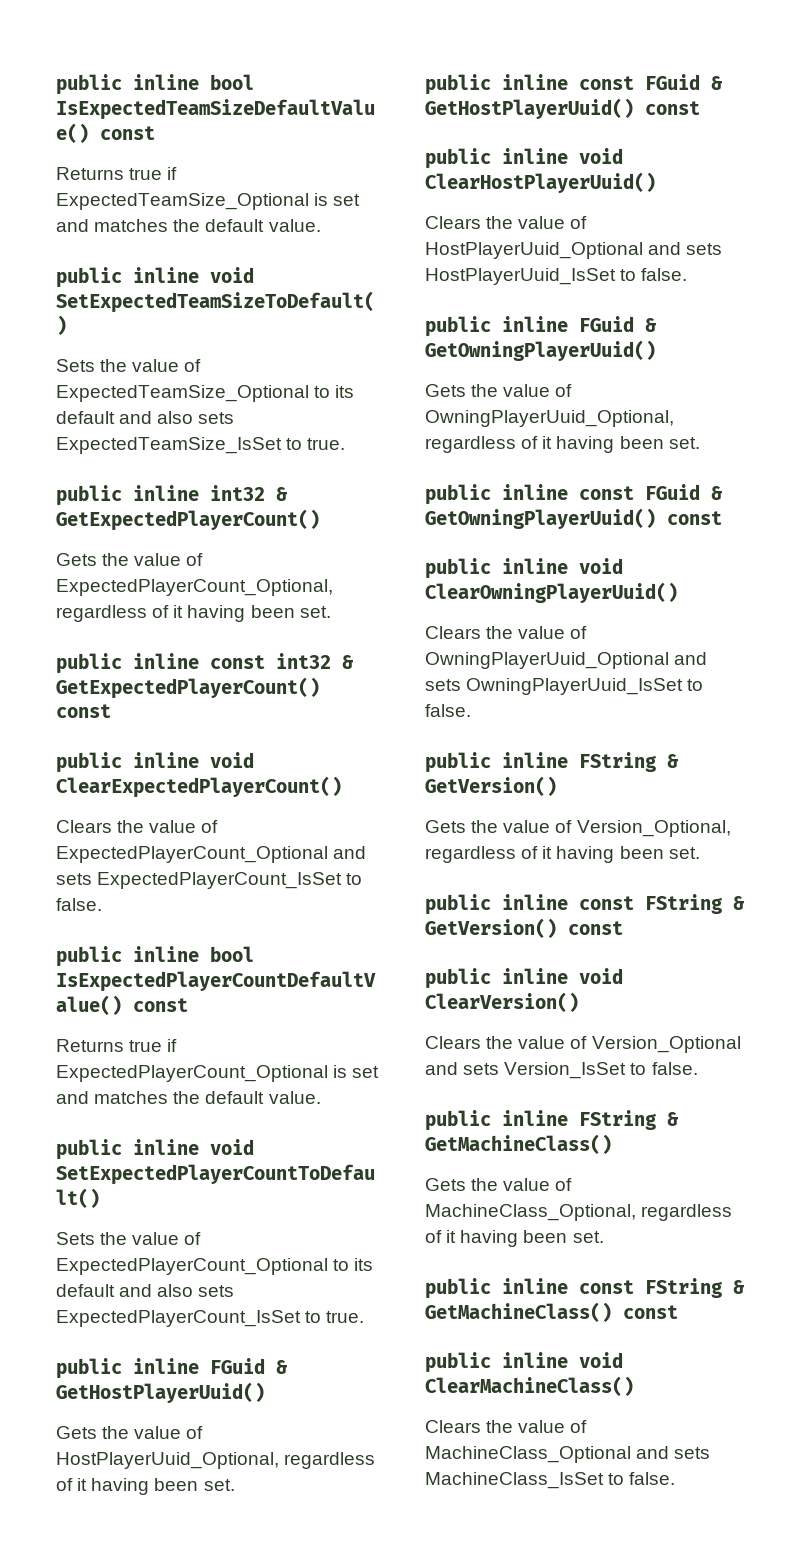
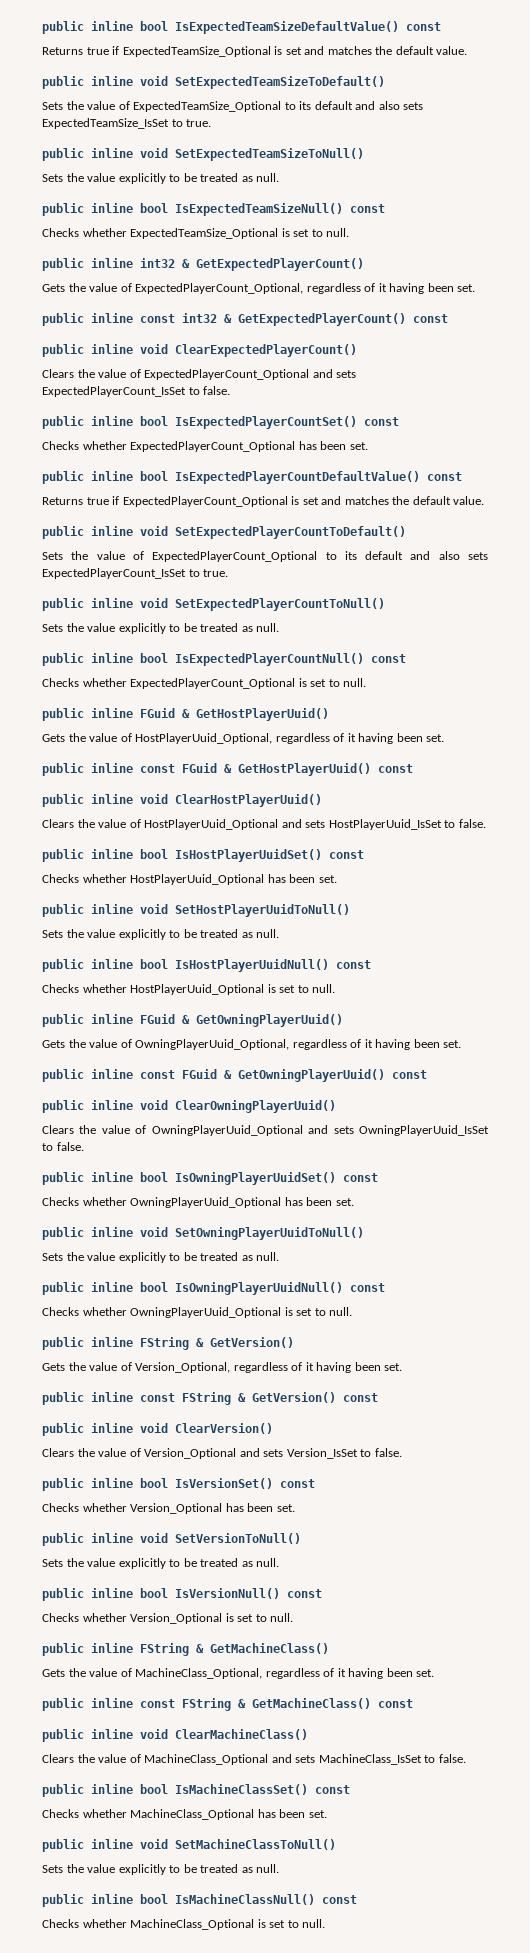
+ public inline void SetExpectedTeamSizeToNull()
+ Sets the value explicitly to be treated as null.
+ public inline bool IsExpectedTeamSizeNull() const
+ Checks whether ExpectedTeamSize_Optional is set to null.
+ public inline bool IsExpectedPlayerCountSet() const
+ Checks whether ExpectedPlayerCount_Optional has been set.
+ public inline void SetExpectedPlayerCountToNull()
+ Sets the value explicitly to be treated as null.
+ public inline bool IsExpectedPlayerCountNull() const
+ Checks whether ExpectedPlayerCount_Optional is set to null.
+ public inline bool IsHostPlayerUuidSet() const
+ Checks whether HostPlayerUuid_Optional has been set.
+ public inline void SetHostPlayerUuidToNull()
+ Sets the value explicitly to be treated as null.
+ public inline bool IsHostPlayerUuidNull() const
+ Checks whether HostPlayerUuid_Optional is set to null.
+ public inline bool IsOwningPlayerUuidSet() const
+ Checks whether OwningPlayerUuid_Optional has been set.
+ public inline void SetOwningPlayerUuidToNull()
+ Sets the value explicitly to be treated as null.
+ public inline bool IsOwningPlayerUuidNull() const
+ Checks whether OwningPlayerUuid_Optional is set to null.
+ public inline bool IsVersionSet() const
+ Checks whether Version_Optional has been set.
+ public inline void SetVersionToNull()
+ Sets the value explicitly to be treated as null.
+ public inline bool IsVersionNull() const
+ Checks whether Version_Optional is set to null.
+ public inline bool IsMachineClassSet() const
+ Checks whether MachineClass_Optional has been set.
+ public inline void SetMachineClassToNull()
+ Sets the value explicitly to be treated as null.
+ public inline bool IsMachineClassNull() const
+ Checks whether MachineClass_Optional is set to null.

